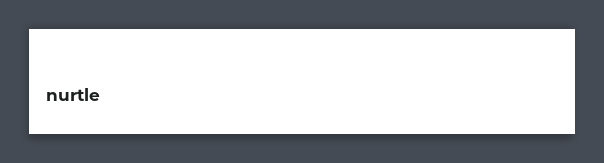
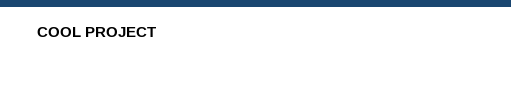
- nurtle
+ COOL PROJECT

